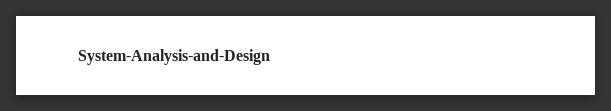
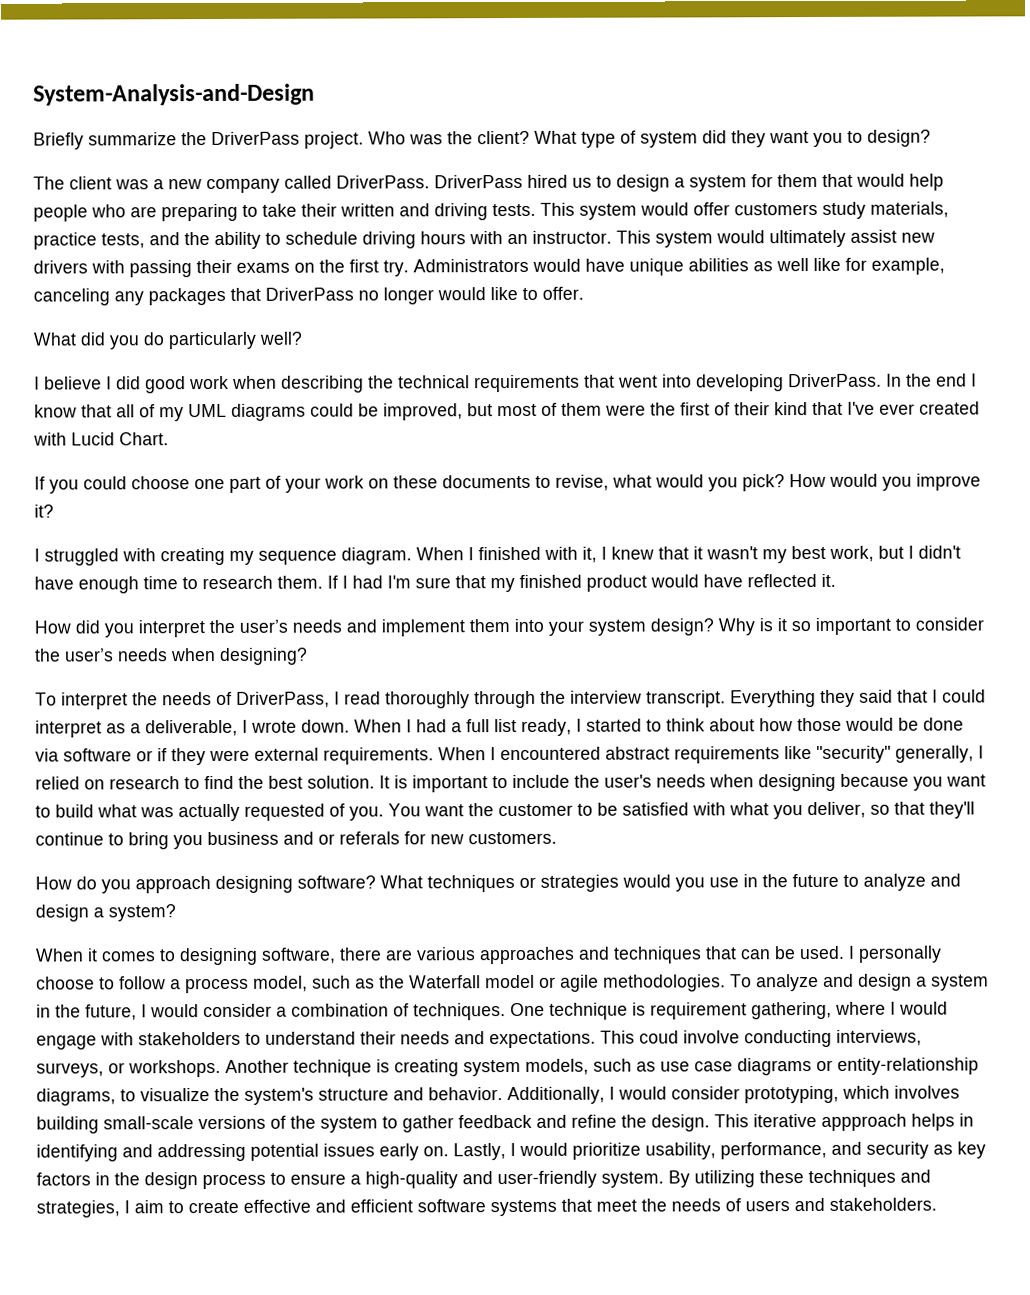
+ Briefly summarize the DriverPass project. Who was the client? What type of system did they want you to design?
+ The client was a new company called DriverPass. DriverPass hired us to design a system for them that would help people who are preparing to take their written and driving tests. This system would offer customers study materials, practice tests, and the ability to schedule driving hours with an instructor. This system would ultimately assist new drivers with passing their exams on the first try. Administrators would have unique abilities as well like for example, canceling any packages that DriverPass no longer would like to offer.
+ What did you do particularly well?
+ I believe I did good work when describing the technical requirements that went into developing DriverPass. In the end I know that all of my UML diagrams could be improved, but most of them were the first of their kind that I've ever created with Lucid Chart.
+ If you could choose one part of your work on these documents to revise, what would you pick? How would you improve it?
+ I struggled with creating my sequence diagram. When I finished with it, I knew that it wasn't my best work, but I didn't have enough time to research them. If I had I'm sure that my finished product would have reflected it.
+ How did you interpret the user’s needs and implement them into your system design? Why is it so important to consider the user’s needs when designing?
+ To interpret the needs of DriverPass, I read thoroughly through the interview transcript. Everything they said that I could interpret as a deliverable, I wrote down. When I had a full list ready, I started to think about how those would be done via software or if they were external requirements. When I encountered abstract requirements like "security" generally, I relied on research to find the best solution. It is important to include the user's needs when designing because you want to build what was actually requested of you. You want the customer to be satisfied with what you deliver, so that they'll continue to bring you business and or referals for new customers.
+ How do you approach designing software? What techniques or strategies would you use in the future to analyze and design a system?
+ When it comes to designing software, there are various approaches and techniques that can be used. I personally choose to follow a process model, such as the Waterfall model or agile methodologies. To analyze and design a system in the future, I would consider a combination of techniques. One technique is requirement gathering, where I would engage with stakeholders to understand their needs and expectations. This coud involve conducting interviews, surveys, or workshops. Another technique is creating system models, such as use case diagrams or entity-relationship diagrams, to visualize the system's structure and behavior. Additionally, I would consider prototyping, which involves building small-scale versions of the system to gather feedback and refine the design. This iterative appproach helps in identifying and addressing potential issues early on. Lastly, I would prioritize usability, performance, and security as key factors in the design process to ensure a high-quality and user-friendly system. By utilizing these techniques and strategies, I aim to create effective and efficient software systems that meet the needs of users and stakeholders.

